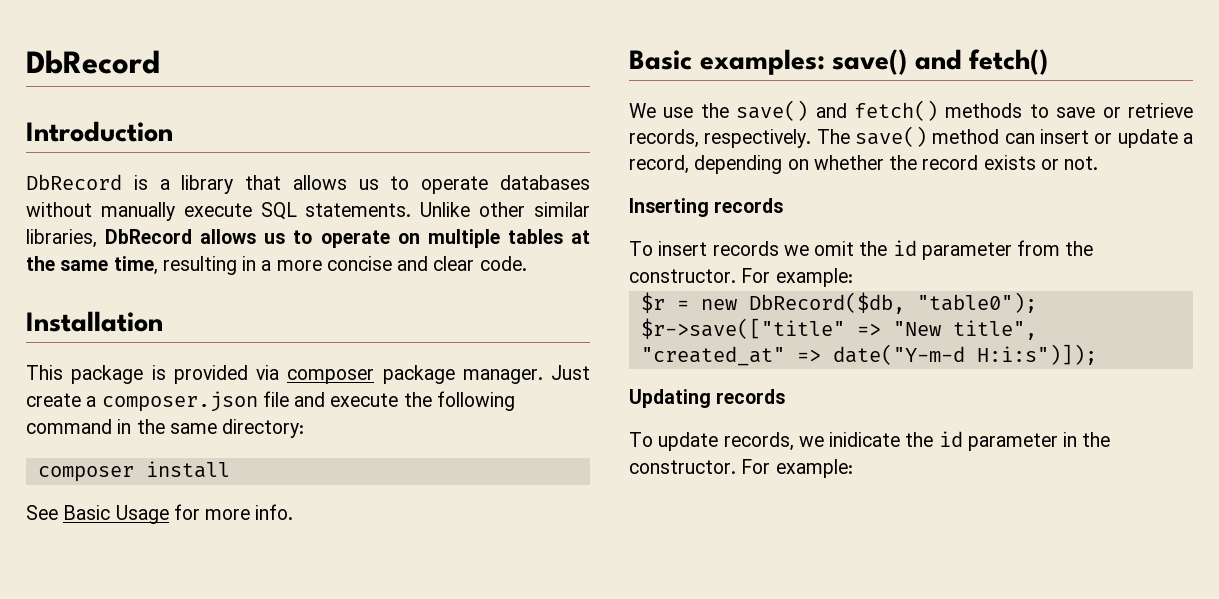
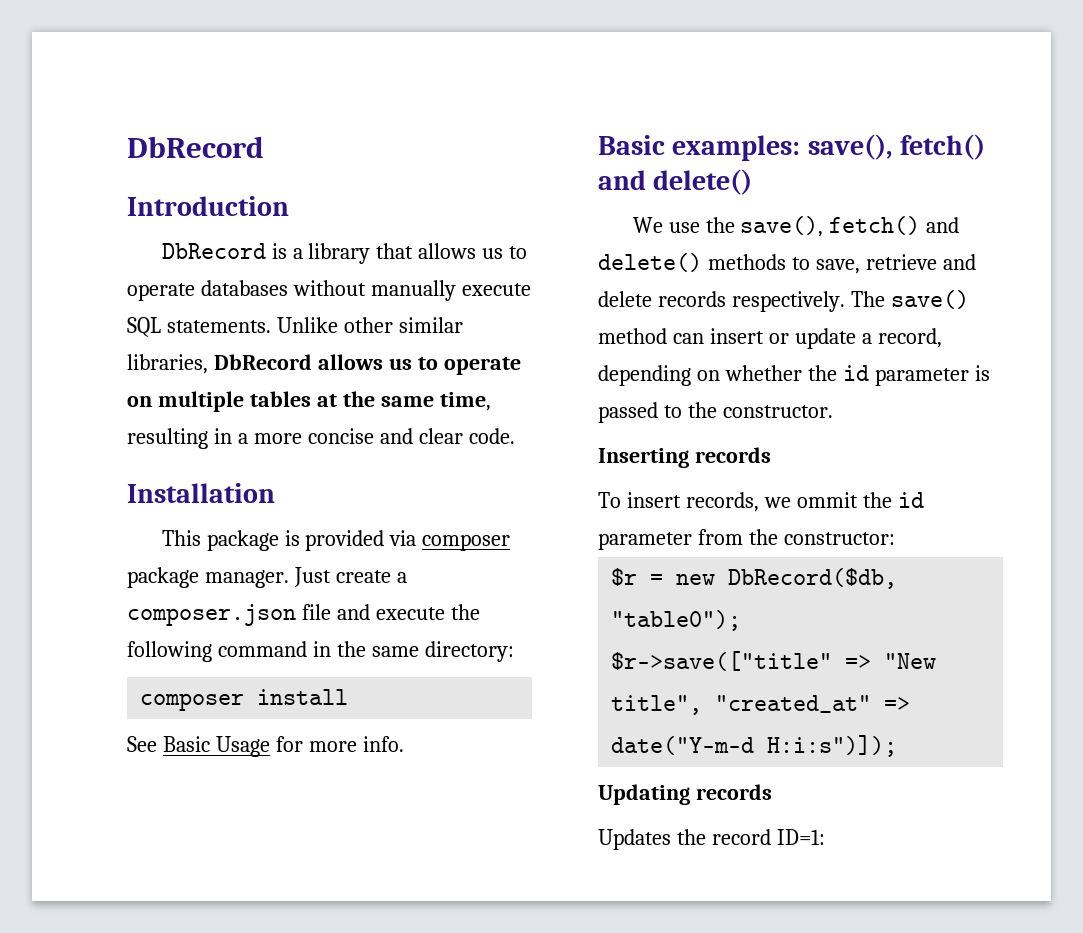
- Basic examples: save() and fetch()
+ Basic examples: save(), fetch() and delete()
- We use the save() and fetch() methods to save or retrieve records, respectively.
+ We use the save(), fetch() and delete() methods to save, retrieve and delete records respectively.
- The save() method can insert or update a record, depending on whether the record exists or not.
+ The save() method can insert or update a record, depending on whether the id parameter is passed to the constructor.
- To insert records we omit the id parameter from the constructor. For example:
+ To insert records, we ommit the id parameter from the constructor:
- To update records, we inidicate the id parameter in the constructor. For example:
+ Updates the record ID=1:

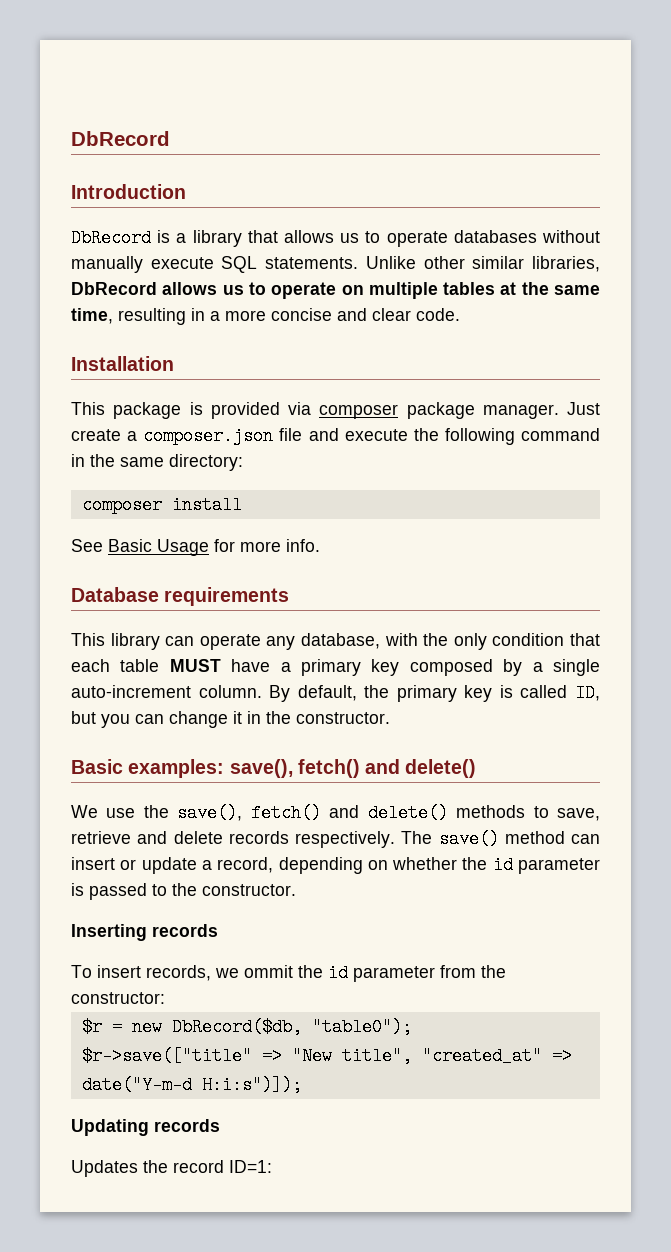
+ Database requirements
+ This library can operate any database, with the only condition that each table MUST have a primary key composed by a single auto-increment column. By default, the primary key is called ID, but you can change it in the constructor.

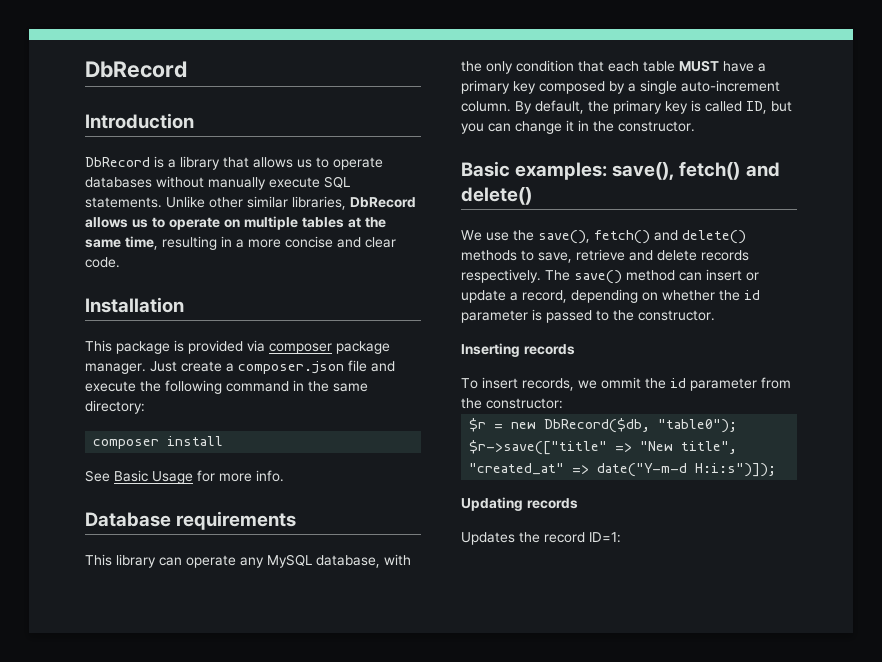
- This library can operate any database, with the only condition that each table MUST have a primary key composed by a single auto-increment column.
+ This library can operate any MySQL database, with the only condition that each table MUST have a primary key composed by a single auto-increment column.

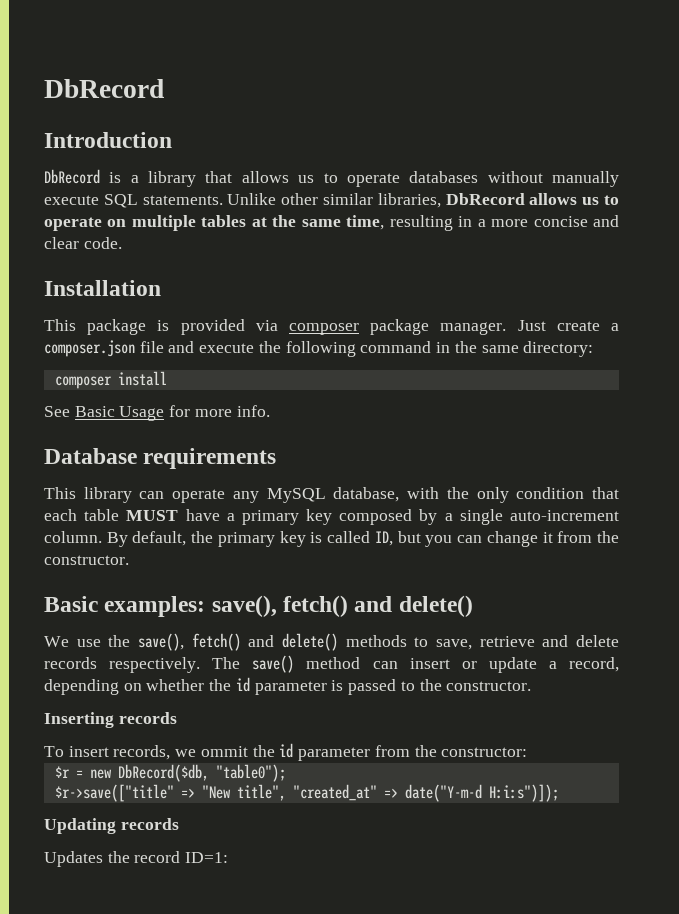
- By default, the primary key is called ID, but you can change it in the constructor.
+ By default, the primary key is called ID, but you can change it from the constructor.

